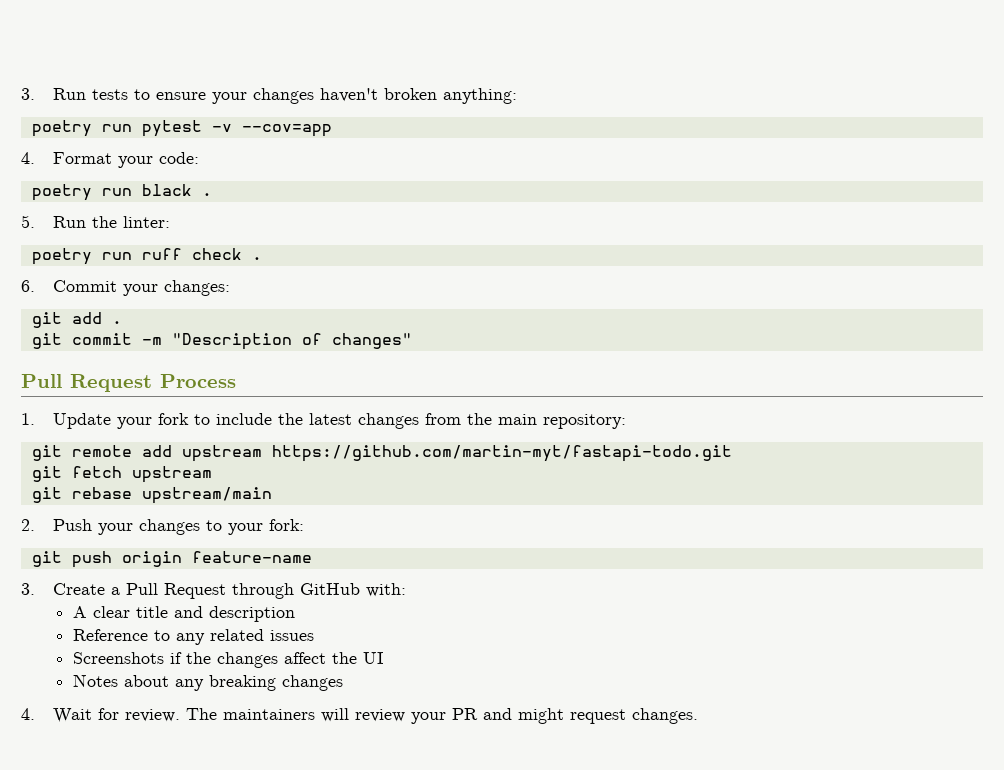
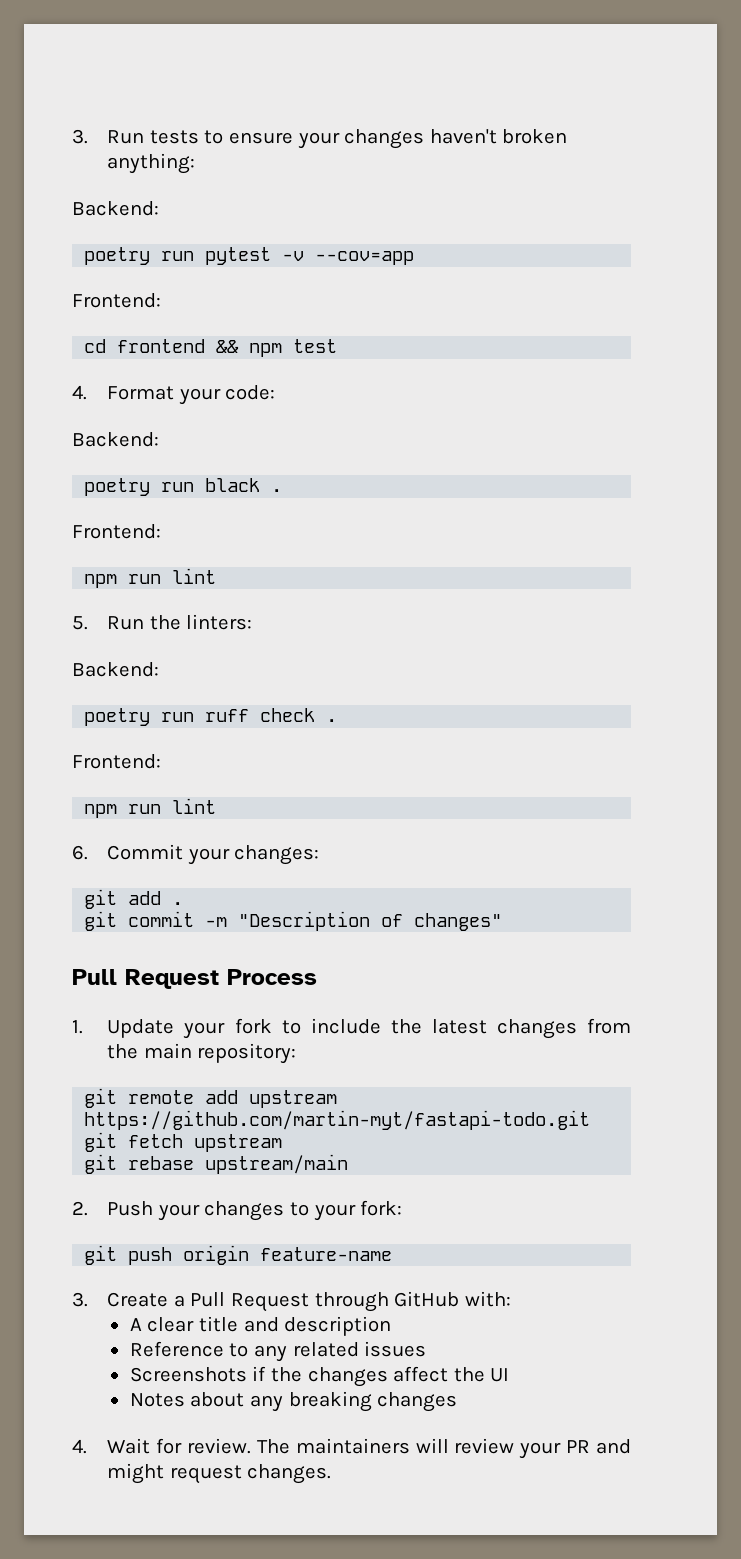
  3. Run tests to ensure your changes haven't broken anything:
+ Backend:
  poetry run pytest -v --cov=app
+ Frontend:
+ cd frontend && npm test
  4. Format your code:
+ Backend:
  poetry run black .
+ Frontend:
+ npm run lint
- 5. Run the linter:
+ 5. Run the linters:
+ Backend:
  poetry run ruff check .
+ Frontend:
+ npm run lint

